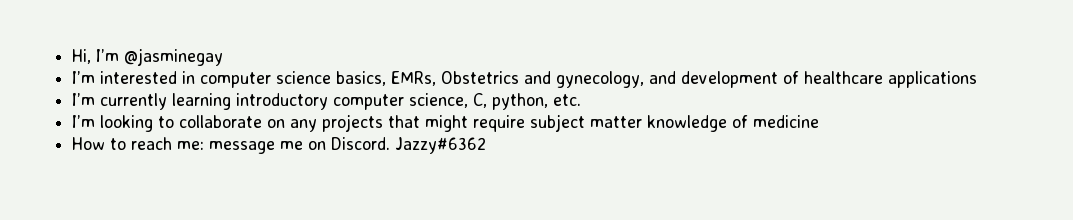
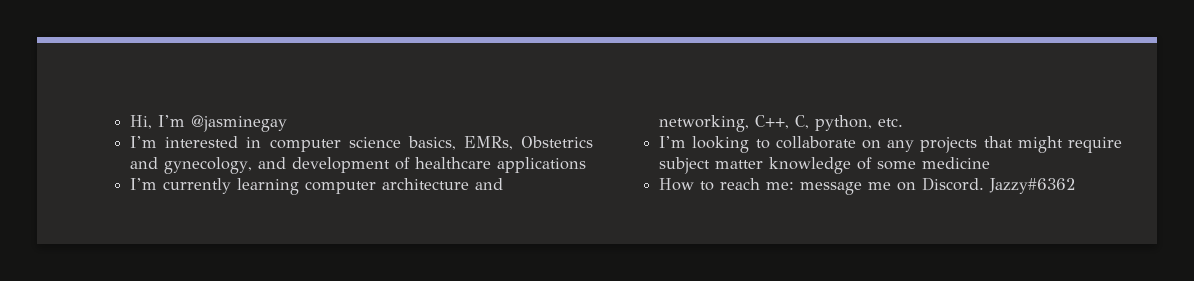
- I’m currently learning introductory computer science, C, python, etc.
+ I’m currently learning computer architecture and networking, C++, C, python, etc.
- I’m looking to collaborate on any projects that might require subject matter knowledge of medicine
+ I’m looking to collaborate on any projects that might require subject matter knowledge of some medicine

